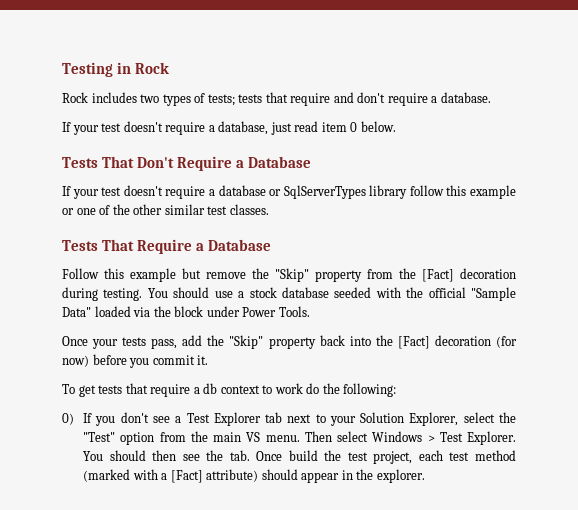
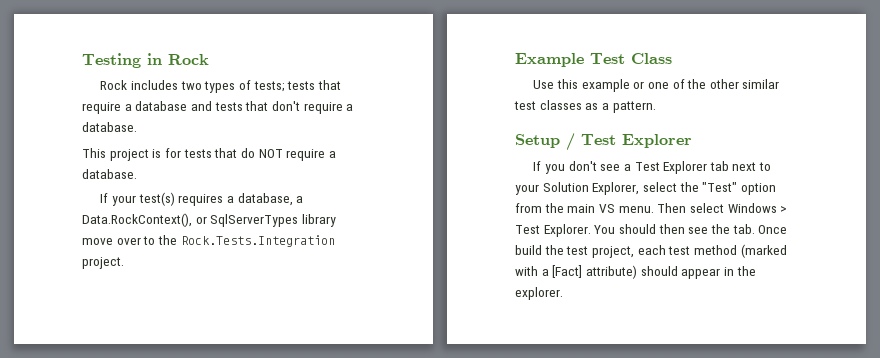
- Rock includes two types of tests; tests that require and don't require a database.
+ Rock includes two types of tests; tests that require a database and tests that don't require a database.
- If your test doesn't require a database, just read item 0 below.
- Tests That Don't Require a Database
- If your test doesn't require a database or SqlServerTypes library follow this example or one of the other similar test classes.
- Tests That Require a Database
- Follow this example but remove the "Skip" property from the [Fact] decoration during testing. You should use a stock database seeded with the official "Sample Data" loaded via the block under Power Tools.
- Once your tests pass, add the "Skip" property back into the [Fact] decoration (for now) before you commit it.
- To get tests that require a db context to work do the following:
- 0) If you don't see a Test Explorer tab next to your Solution Explorer, select the "Test" option from the main VS menu.
+ This project is for tests that do NOT require a database.
+ If your test(s) requires a database, a Data.RockContext(), or SqlServerTypes library move over to the Rock.Tests.Integration project.
+ Example Test Class
+ Use this example or one of the other similar test classes as a pattern.
+ Setup / Test Explorer
+ If you don't see a Test Explorer tab next to your Solution Explorer, select the "Test" option from the main VS menu.

